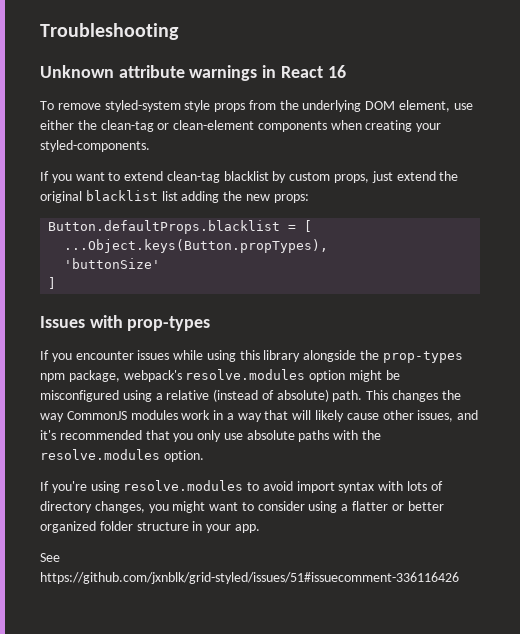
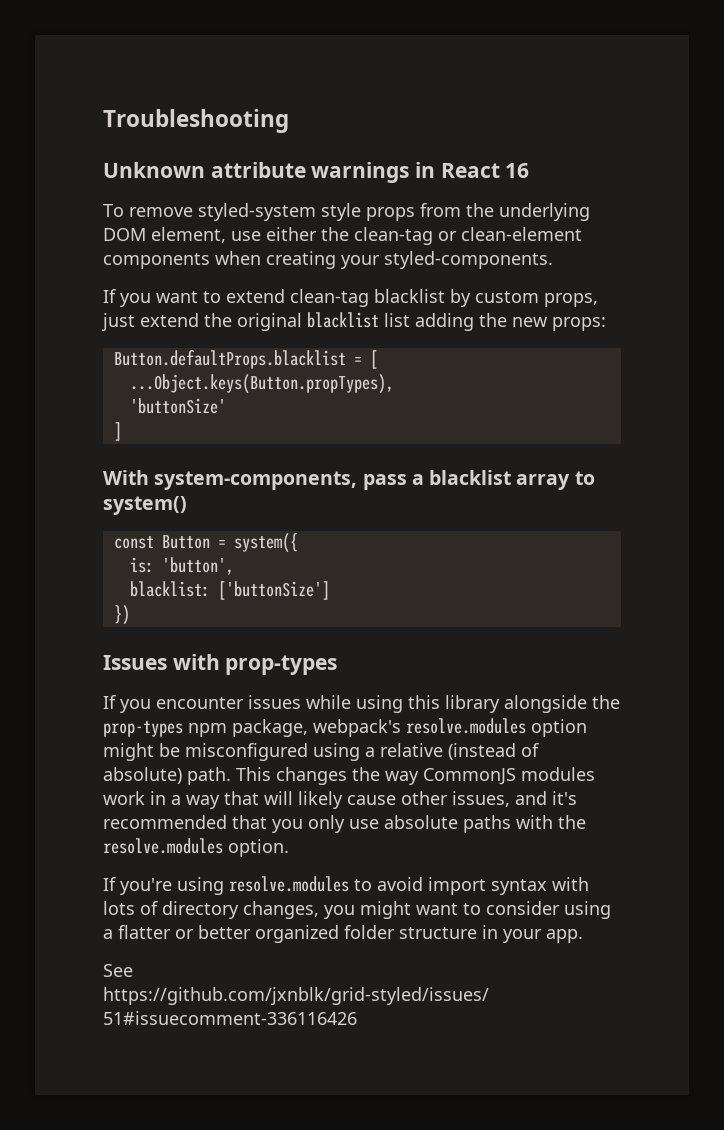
+ With system-components, pass a blacklist array to system()
+ const Button = system({
+ is: 'button',
+ blacklist: ['buttonSize']
+ })

